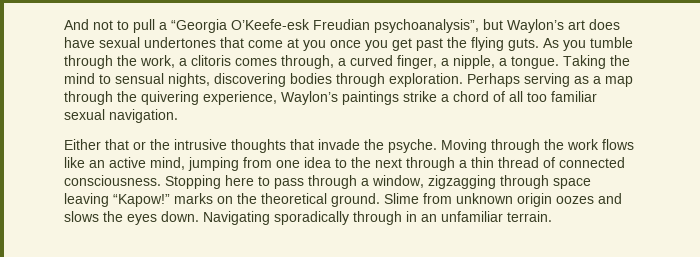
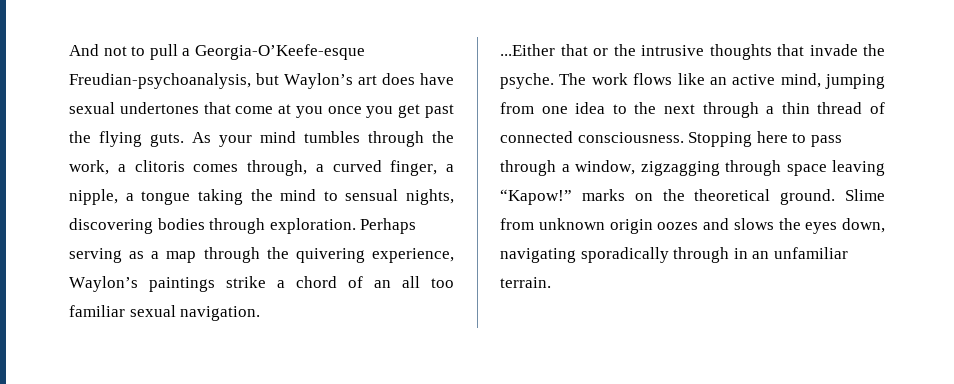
- And not to pull a “Georgia O’Keefe-esk Freudian psychoanalysis”, but Waylon’s art does have sexual undertones that come at you once you get past the flying guts.
+ And not to pull a Georgia-O’Keefe-esque Freudian-psychoanalysis, but Waylon’s art does have sexual undertones that come at you once you get past the flying guts.
- As you tumble through the work, a clitoris comes through, a curved finger, a nipple, a tongue. Taking the mind to sensual nights, discovering bodies through exploration.
+ As your mind tumbles through the work, a clitoris comes through, a curved finger, a nipple, a tongue taking the mind to sensual nights, discovering bodies through exploration.
- Perhaps serving as a map through the quivering experience, Waylon’s paintings strike a chord of all too familiar sexual navigation.
+ Perhaps serving as a map through the quivering experience, Waylon’s paintings strike a chord of an all too familiar sexual navigation.
- Either that or the intrusive thoughts that invade the psyche.
+ ...Either that or the intrusive thoughts that invade the psyche.
- Moving through the work flows like an active mind, jumping from one idea to the next through a thin thread of connected consciousness.
+ The work flows like an active mind, jumping from one idea to the next through a thin thread of connected consciousness.
- Slime from unknown origin oozes and slows the eyes down. Navigating sporadically through in an unfamiliar terrain.
+ Slime from unknown origin oozes and slows the eyes down, navigating sporadically through in an unfamiliar terrain.

